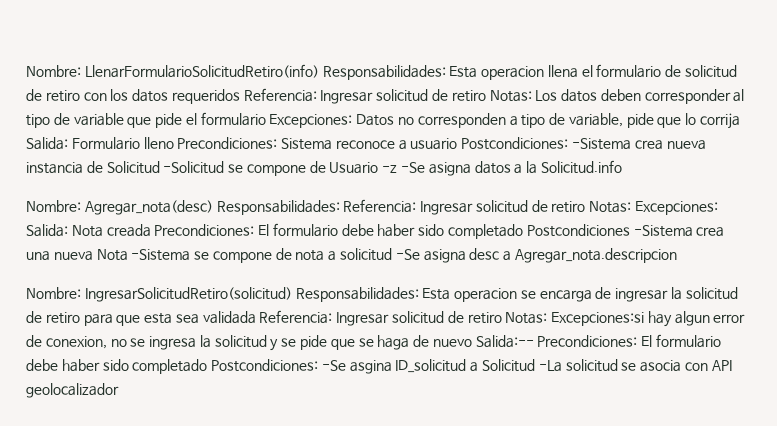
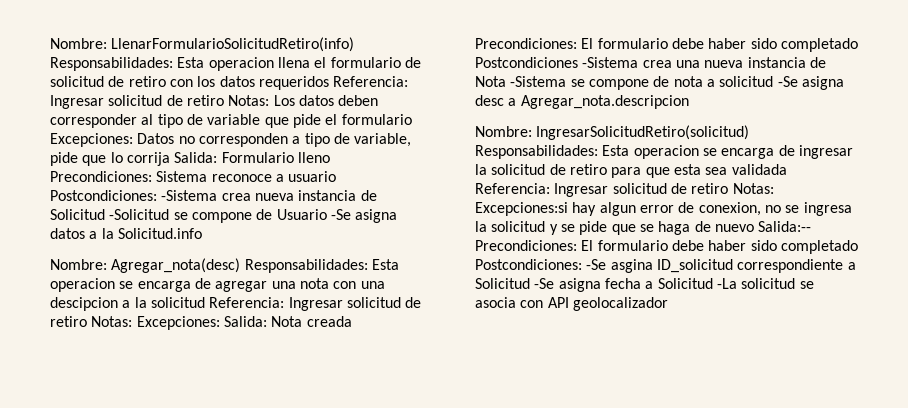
- -Sistema crea nueva instancia de Solicitud -Solicitud se compone de Usuario -z -Se asigna datos a la Solicitud.info
+ -Sistema crea nueva instancia de Solicitud -Solicitud se compone de Usuario -Se asigna datos a la Solicitud.info
- Nombre: Agregar_nota(desc) Responsabilidades: Referencia: Ingresar solicitud de retiro Notas: Excepciones: Salida: Nota creada Precondiciones: El formulario debe haber sido completado Postcondiciones -Sistema crea una nueva Nota -Sistema se compone de nota a solicitud -Se asigna desc a Agregar_nota.descripcion
+ Nombre: Agregar_nota(desc) Responsabilidades: Esta operacion se encarga de agregar una nota con una descipcion a la solicitud Referencia: Ingresar solicitud de retiro Notas: Excepciones: Salida: Nota creada Precondiciones: El formulario debe haber sido completado Postcondiciones -Sistema crea una nueva instancia de Nota -Sistema se compone de nota a solicitud -Se asigna desc a Agregar_nota.descripcion
- -Se asgina ID_solicitud a Solicitud -La solicitud se asocia con API geolocalizador
+ -Se asgina ID_solicitud correspondiente a Solicitud -Se asigna fecha a Solicitud -La solicitud se asocia con API geolocalizador

